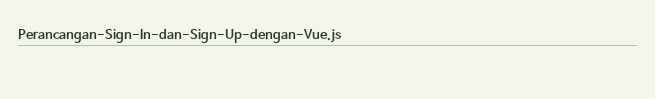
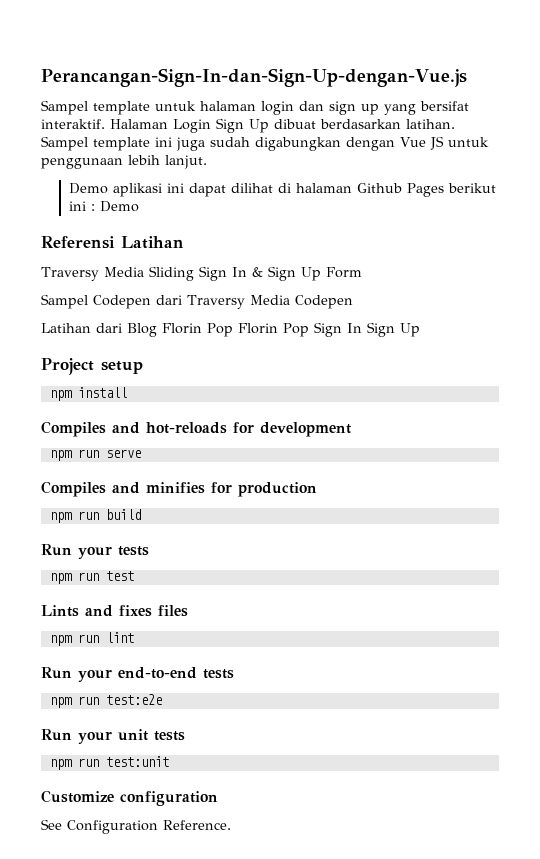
+ Sampel template untuk halaman login dan sign up yang bersifat interaktif. Halaman Login Sign Up dibuat berdasarkan latihan. Sampel template ini juga sudah digabungkan dengan Vue JS untuk penggunaan lebih lanjut.
+ Demo aplikasi ini dapat dilihat di halaman Github Pages berikut ini : Demo
+ Referensi Latihan
+ Traversy Media Sliding Sign In & Sign Up Form
+ Sampel Codepen dari Traversy Media Codepen
+ Latihan dari Blog Florin Pop Florin Pop Sign In Sign Up
+ Project setup
+ npm install
+ Compiles and hot-reloads for development
+ npm run serve
+ Compiles and minifies for production
+ npm run build
+ Run your tests
+ npm run test
+ Lints and fixes files
+ npm run lint
+ Run your end-to-end tests
+ npm run test:e2e
+ Run your unit tests
+ npm run test:unit
+ Customize configuration
+ See Configuration Reference.

